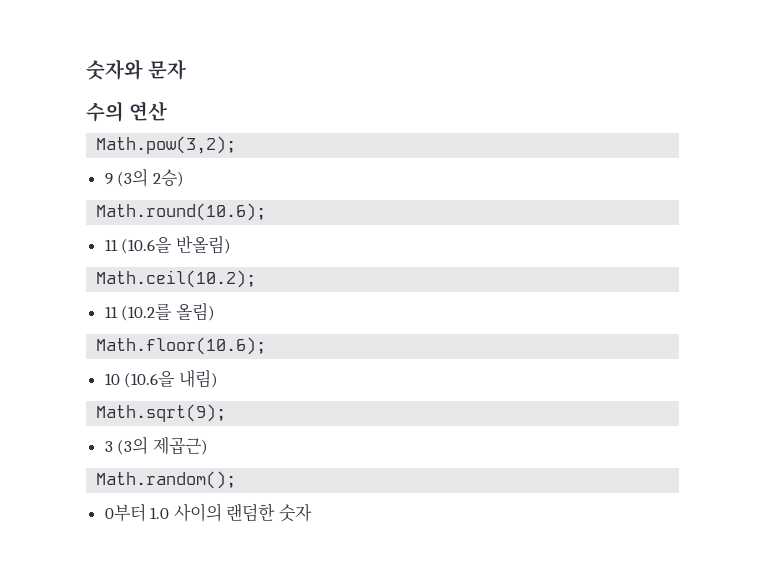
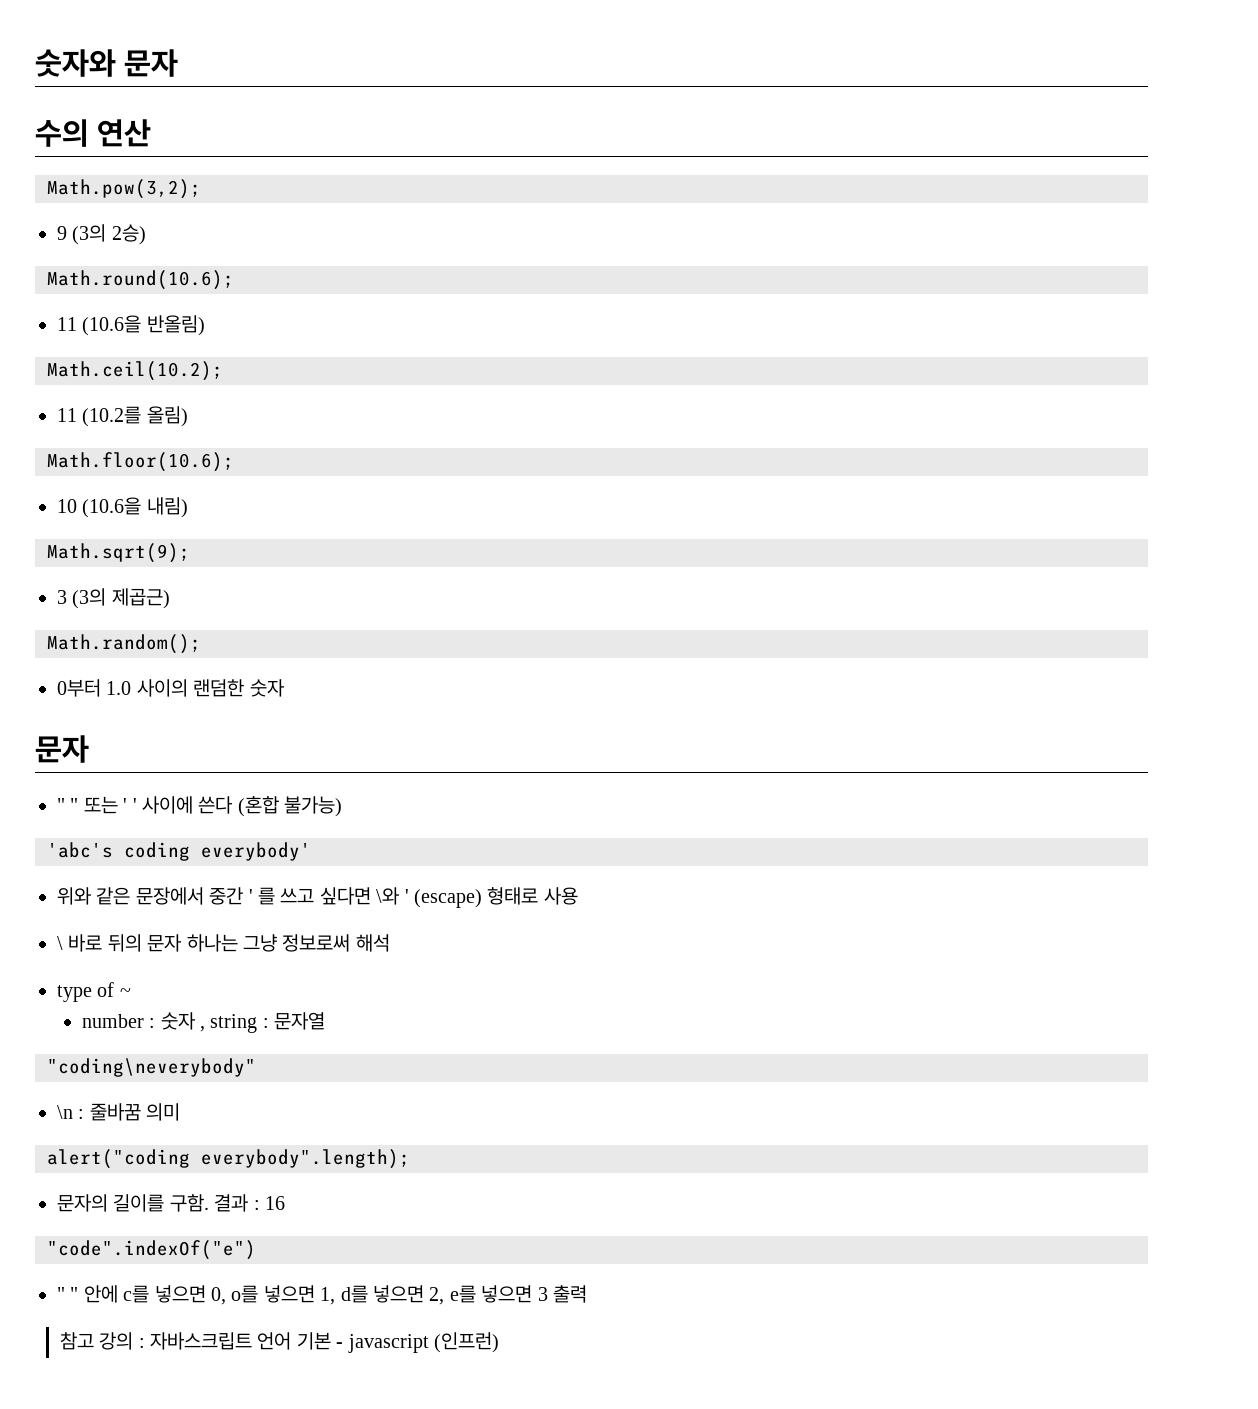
  0부터 1.0 사이의 랜덤한 숫자
+ 문자
+ " " 또는 ' ' 사이에 쓴다 (혼합 불가능)
+ 'abc's coding everybody'
+ 위와 같은 문장에서 중간 ' 를 쓰고 싶다면 \와 ' (escape) 형태로 사용
+ \ 바로 뒤의 문자 하나는 그냥 정보로써 해석
+ type of ~
+ number : 숫자 , string : 문자열
+ "coding\neverybody"
+ \n : 줄바꿈 의미
+ alert("coding everybody".length);
+ 문자의 길이를 구함. 결과 : 16
+ "code".indexOf("e")
+ " " 안에 c를 넣으면 0, o를 넣으면 1, d를 넣으면 2, e를 넣으면 3 출력
+ 참고 강의 : 자바스크립트 언어 기본 - javascript (인프런)

